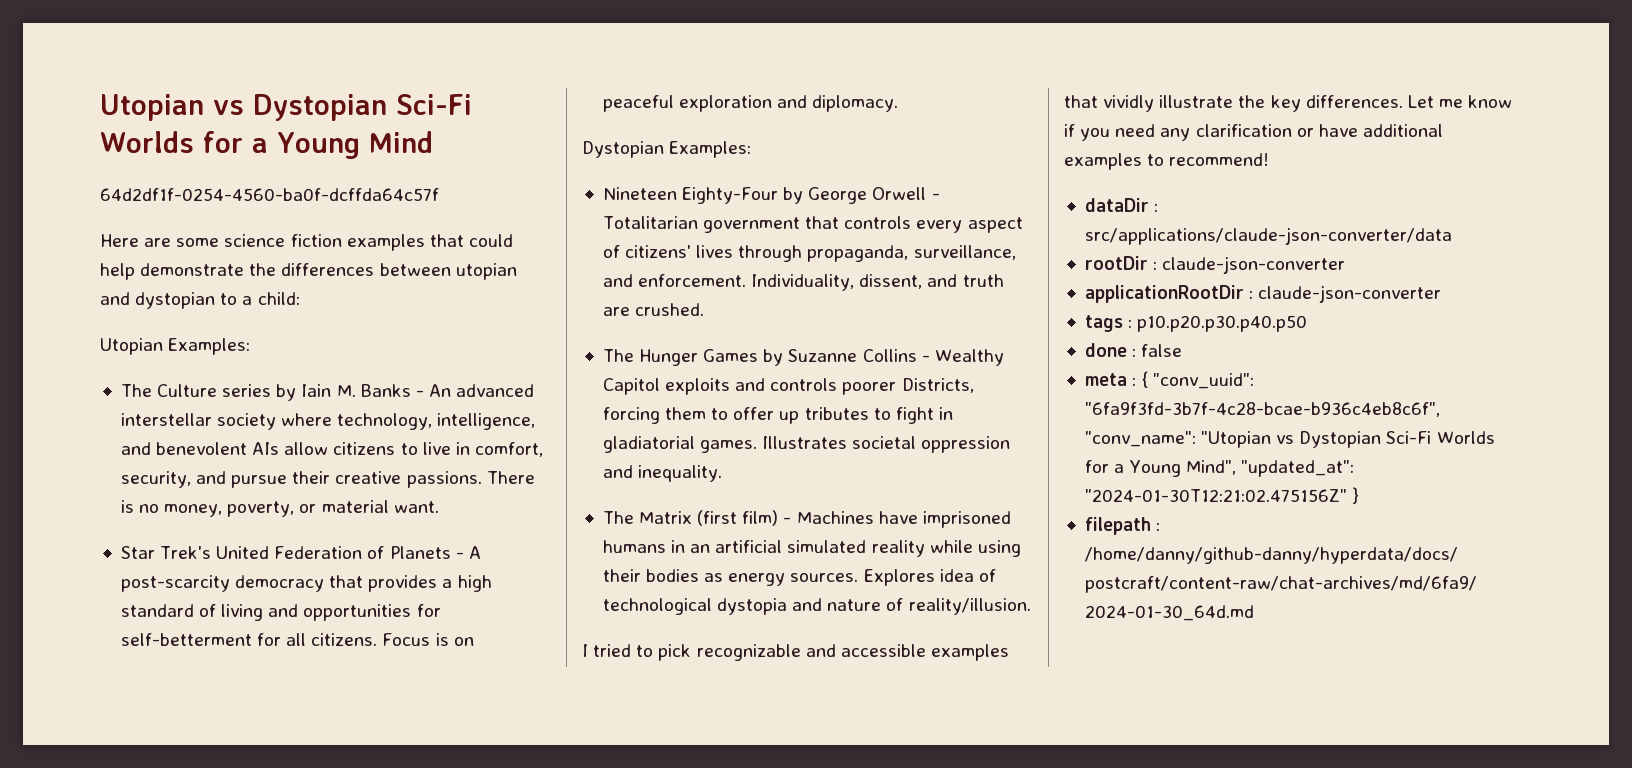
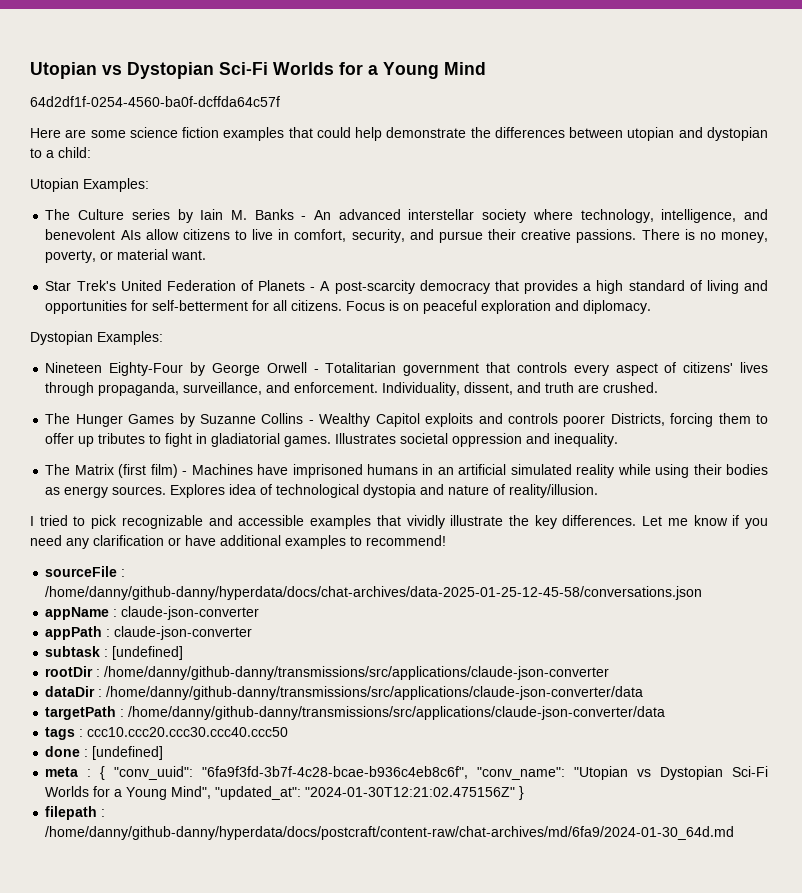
- dataDir : src/applications/claude-json-converter/data
- rootDir : claude-json-converter
- applicationRootDir : claude-json-converter
+ sourceFile : /home/danny/github-danny/hyperdata/docs/chat-archives/data-2025-01-25-12-45-58/conversations.json
+ appName : claude-json-converter
+ appPath : claude-json-converter
+ subtask : [undefined]
+ rootDir : /home/danny/github-danny/transmissions/src/applications/claude-json-converter
+ dataDir : /home/danny/github-danny/transmissions/src/applications/claude-json-converter/data
+ targetPath : /home/danny/github-danny/transmissions/src/applications/claude-json-converter/data
- tags : p10.p20.p30.p40.p50
+ tags : ccc10.ccc20.ccc30.ccc40.ccc50
- done : false
+ done : [undefined]

